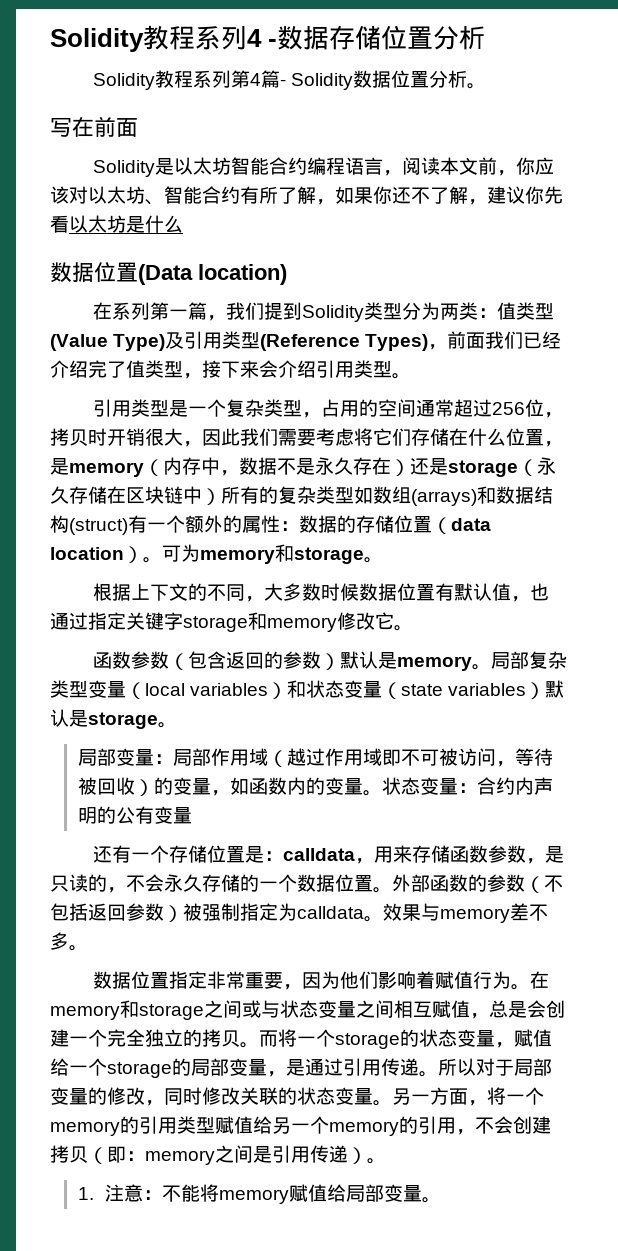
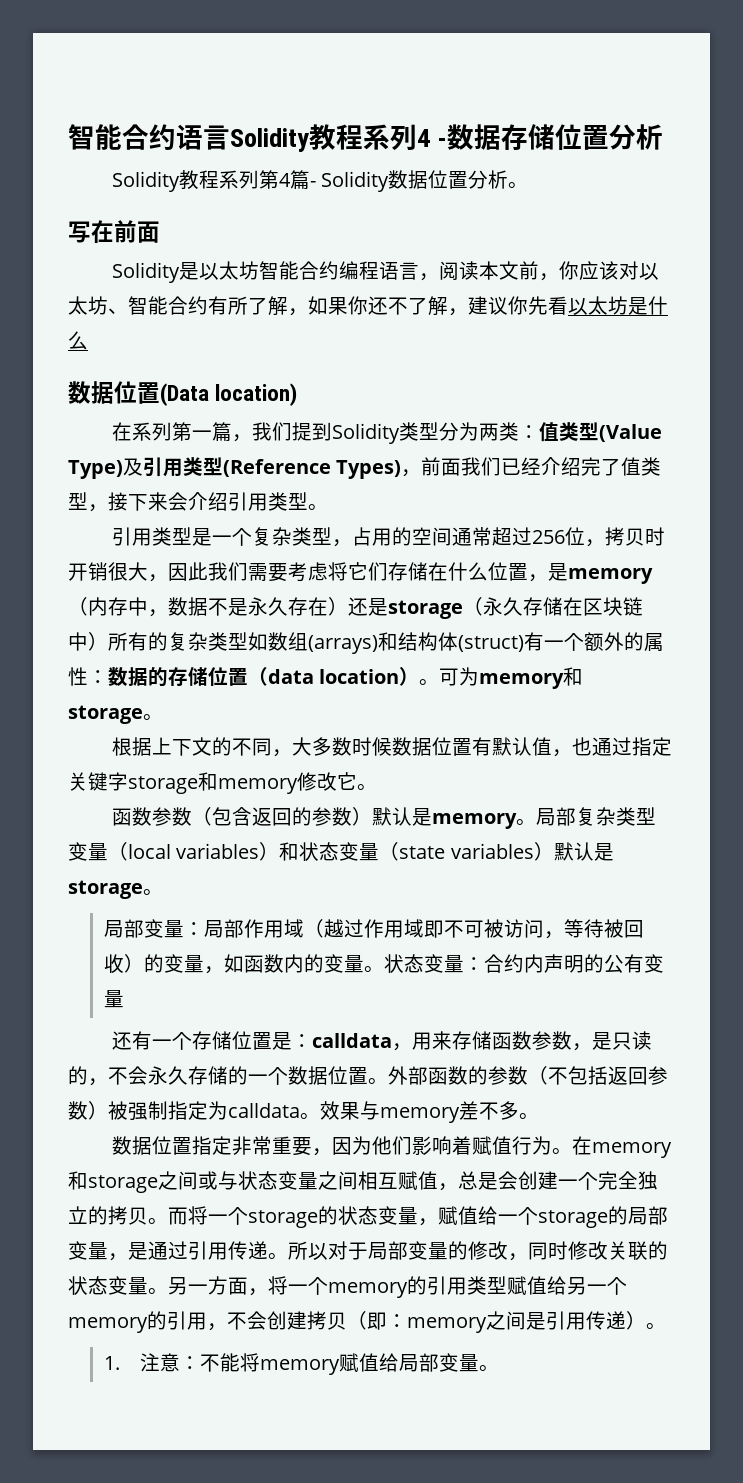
- Solidity教程系列4 -数据存储位置分析
+ 智能合约语言Solidity教程系列4 -数据存储位置分析
- 引用类型是一个复杂类型，占用的空间通常超过256位，拷贝时开销很大，因此我们需要考虑将它们存储在什么位置，是memory（内存中，数据不是永久存在）还是storage（永久存储在区块链中）所有的复杂类型如数组(arrays)和数据结构(struct)有一个额外的属性：
+ 引用类型是一个复杂类型，占用的空间通常超过256位，拷贝时开销很大，因此我们需要考虑将它们存储在什么位置，是memory（内存中，数据不是永久存在）还是storage（永久存储在区块链中）所有的复杂类型如数组(arrays)和结构体(struct)有一个额外的属性：

